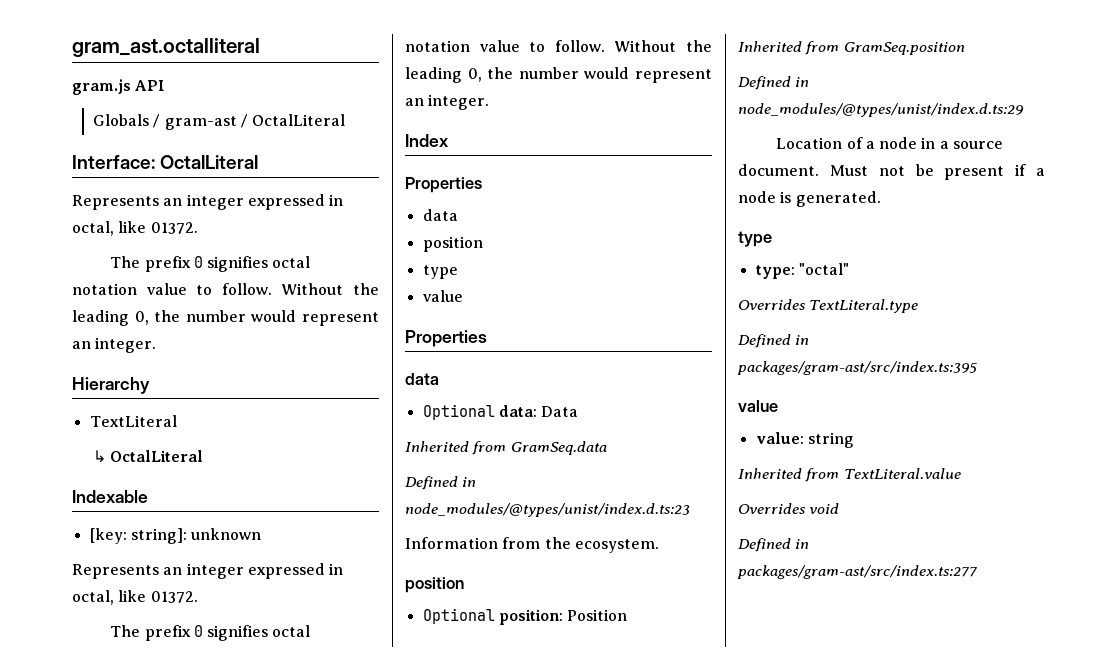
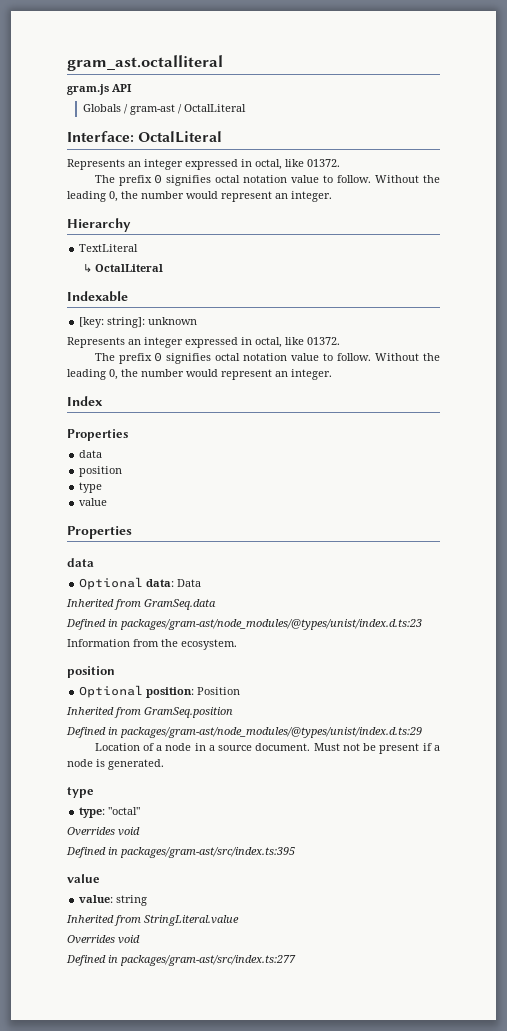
- Defined in node_modules/@types/unist/index.d.ts:23
+ Defined in packages/gram-ast/node_modules/@types/unist/index.d.ts:23
- Defined in node_modules/@types/unist/index.d.ts:29
+ Defined in packages/gram-ast/node_modules/@types/unist/index.d.ts:29
  type: "octal"
- Overrides TextLiteral.type
+ Overrides void
- Inherited from TextLiteral.value
+ Inherited from StringLiteral.value

